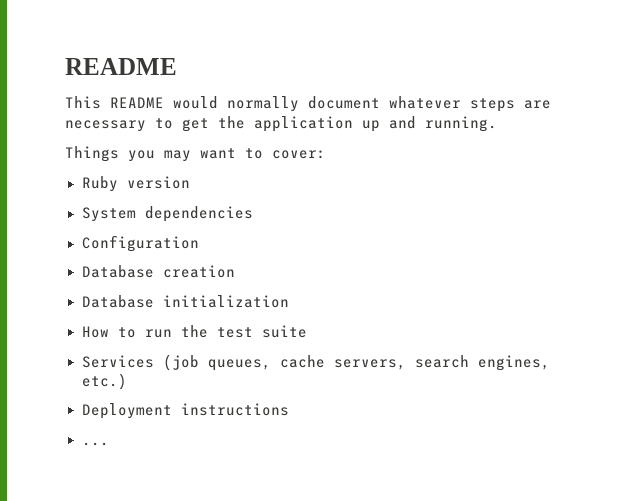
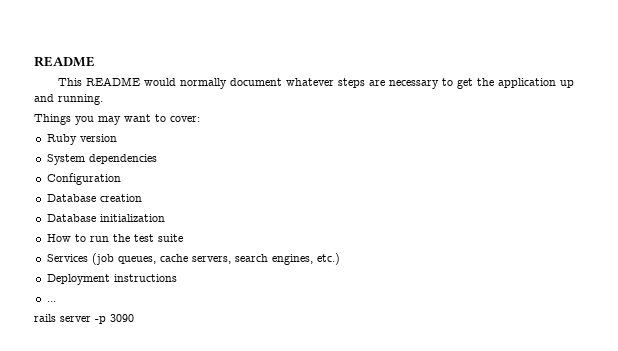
+ rails server -p 3090

